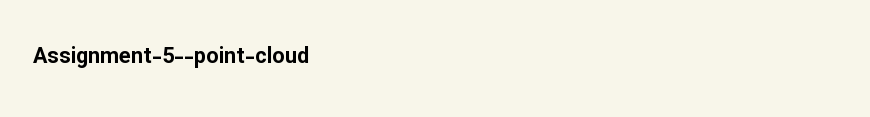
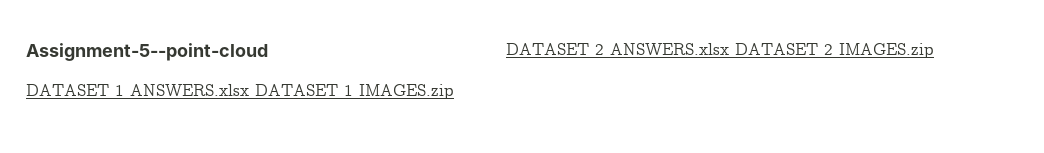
+ DATASET 1 ANSWERS.xlsx DATASET 1 IMAGES.zip DATASET 2 ANSWERS.xlsx DATASET 2 IMAGES.zip

